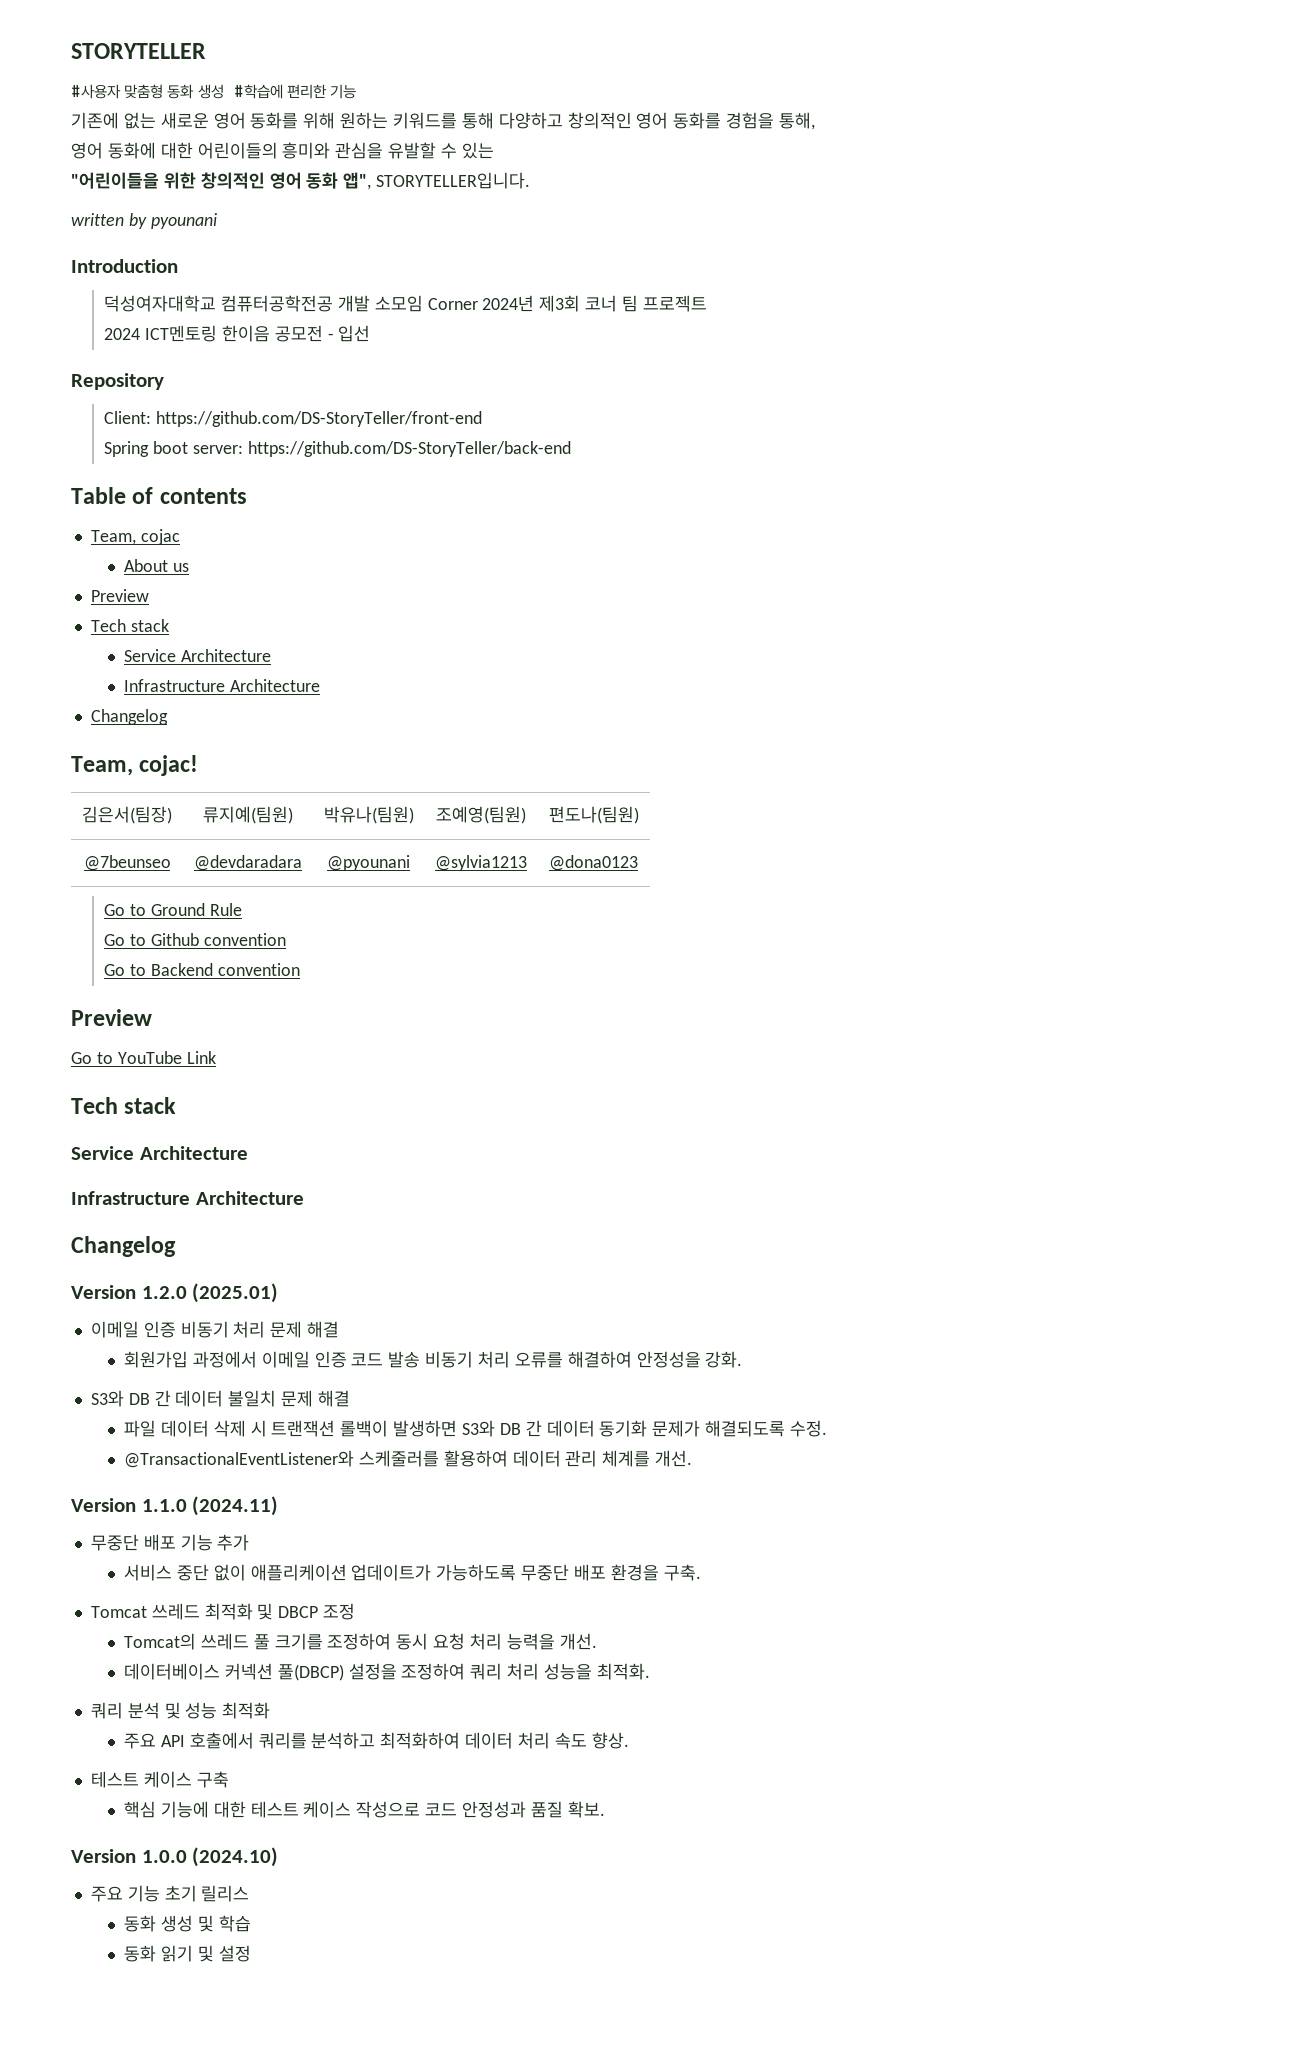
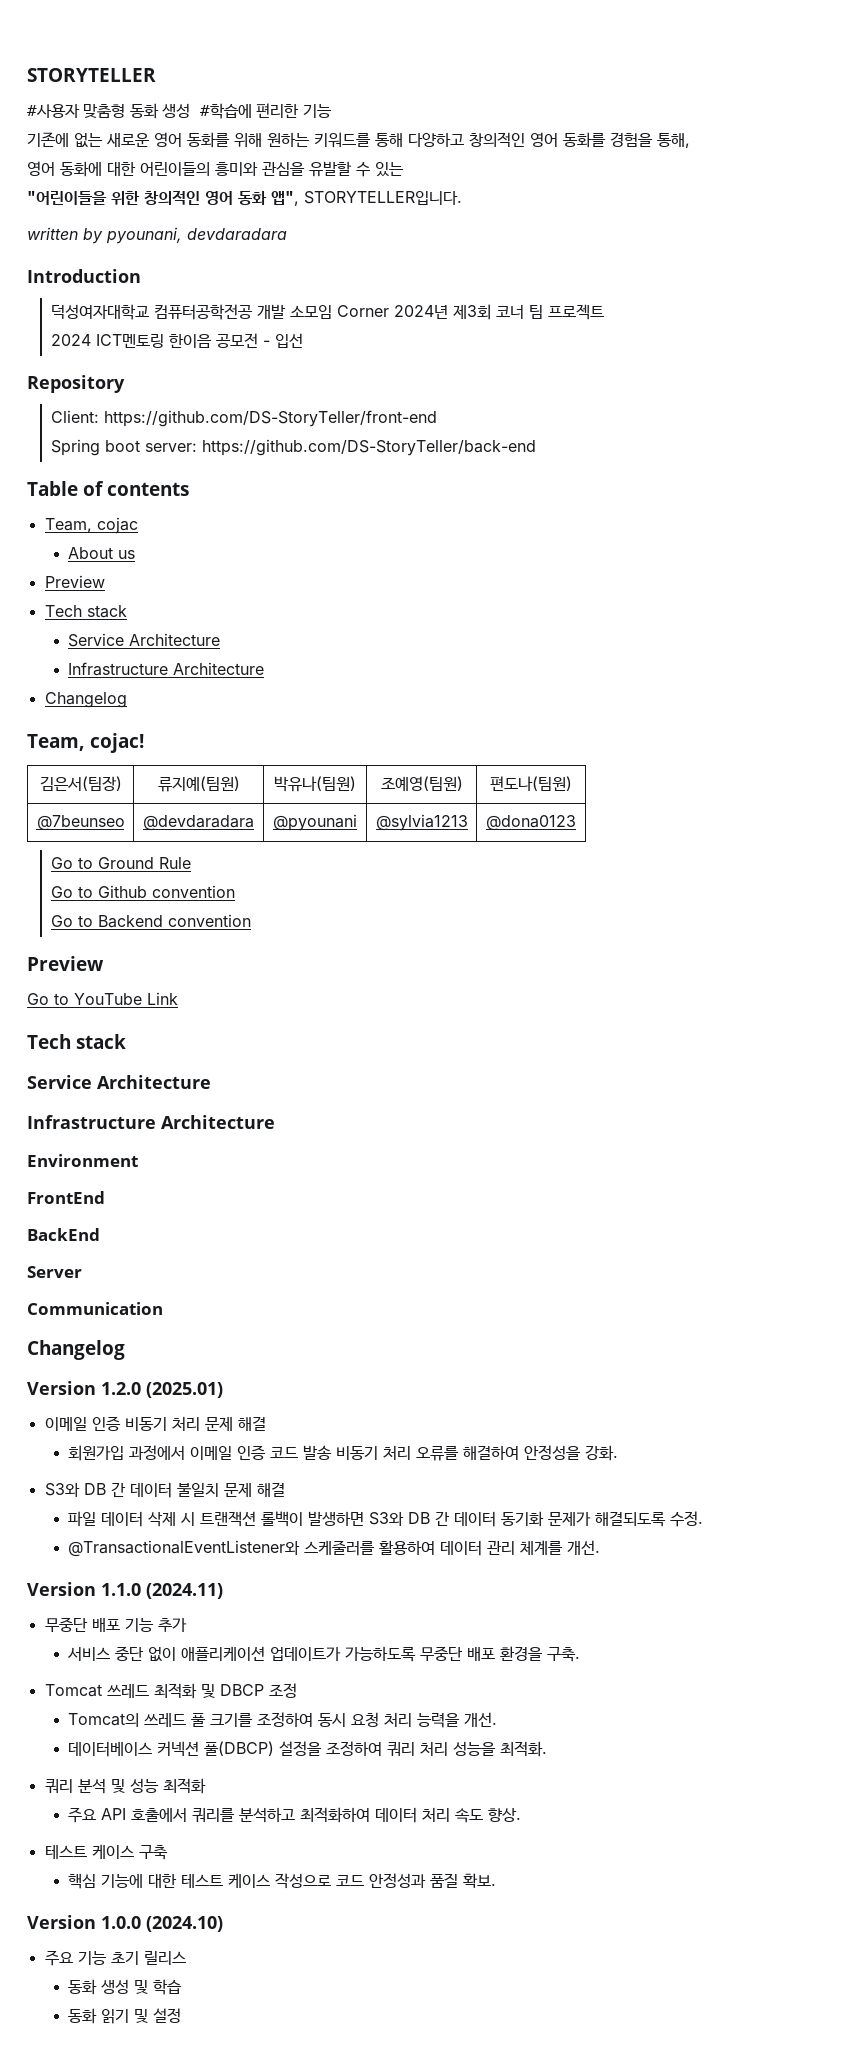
- written by pyounani
+ written by pyounani, devdaradara
+ Environment
+ FrontEnd
+ BackEnd
+ Server
+ Communication

